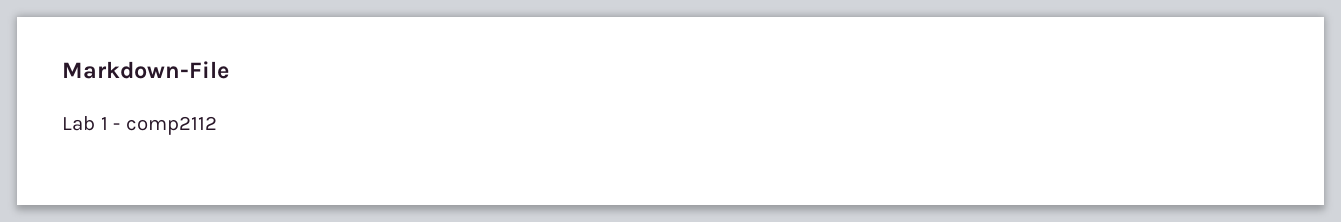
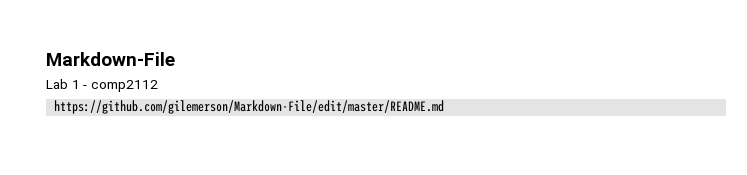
+ https://github.com/gilemerson/Markdown-File/edit/master/README.md

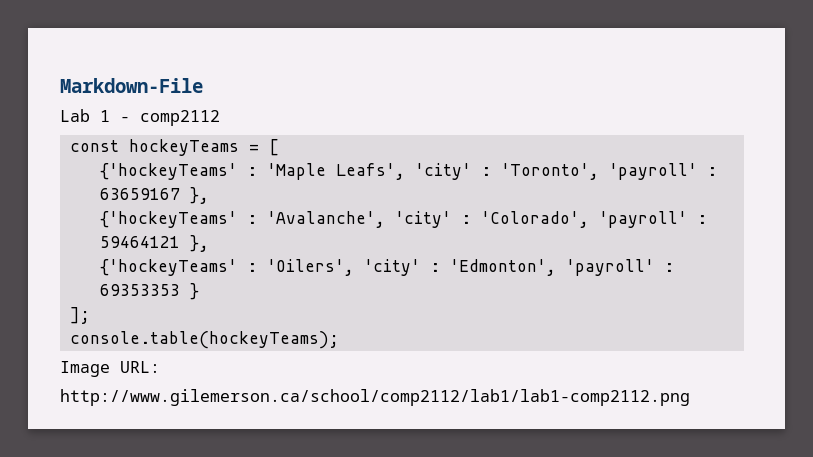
- https://github.com/gilemerson/Markdown-File/edit/master/README.md
+ const hockeyTeams = [
+ {'hockeyTeams' : 'Maple Leafs', 'city' : 'Toronto', 'payroll' : 63659167 },
+ {'hockeyTeams' : 'Avalanche', 'city' : 'Colorado', 'payroll' : 59464121 },
+ {'hockeyTeams' : 'Oilers', 'city' : 'Edmonton', 'payroll' : 69353353 }
+ ];
+ console.table(hockeyTeams);
+ Image URL:
+ http://www.gilemerson.ca/school/comp2112/lab1/lab1-comp2112.png

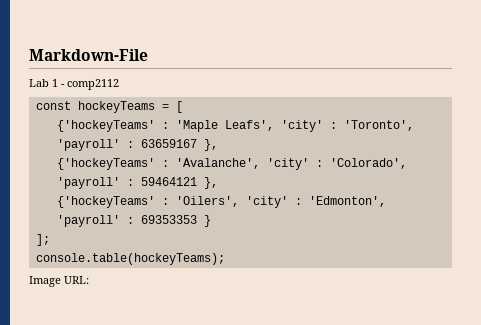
- http://www.gilemerson.ca/school/comp2112/lab1/lab1-comp2112.png

